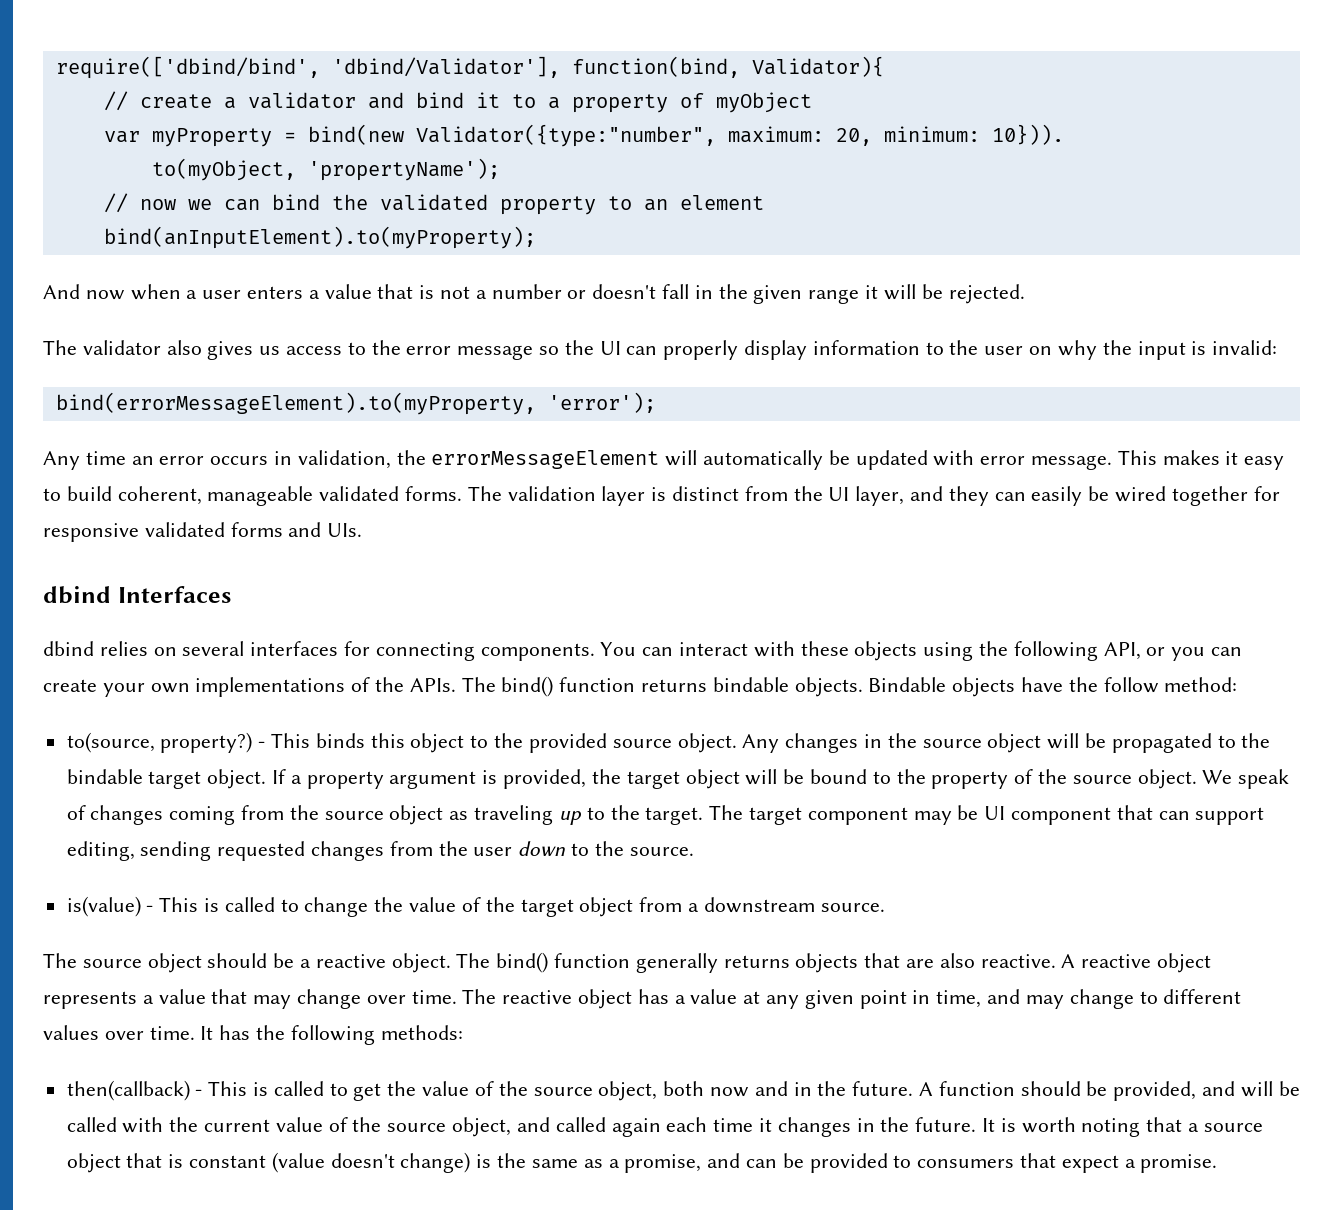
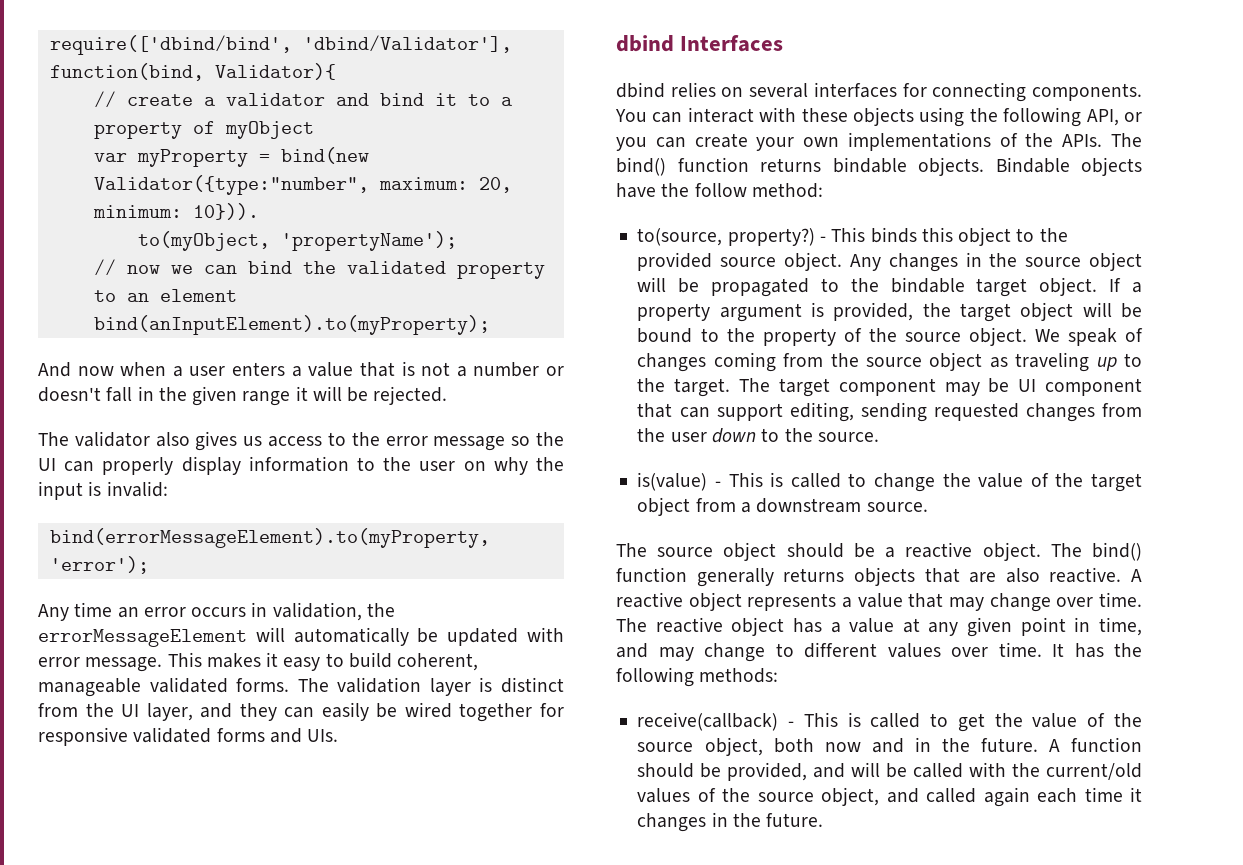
- then(callback) - This is called to get the value of the source object, both now and in the future.
+ receive(callback) - This is called to get the value of the source object, both now and in the future.
- A function should be provided, and will be called with the current value of the source object, and called again each time it changes in the future. It is worth noting that a source object that is constant (value doesn't change) is the same as a promise, and can be provided to consumers that expect a promise.
+ A function should be provided, and will be called with the current/old values of the source object, and called again each time it changes in the future.

